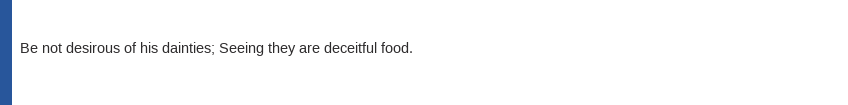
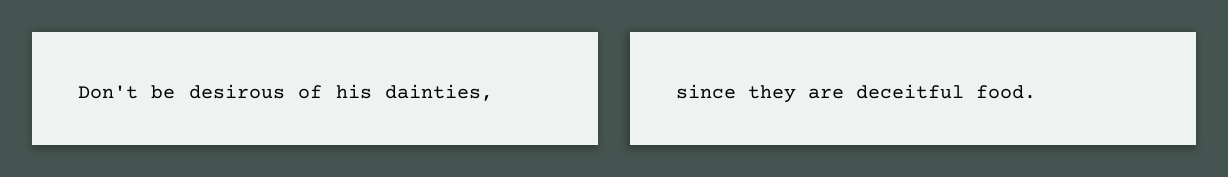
- Be not desirous of his dainties; Seeing they are deceitful food.
+ Don't be desirous of his dainties, since they are deceitful food.

